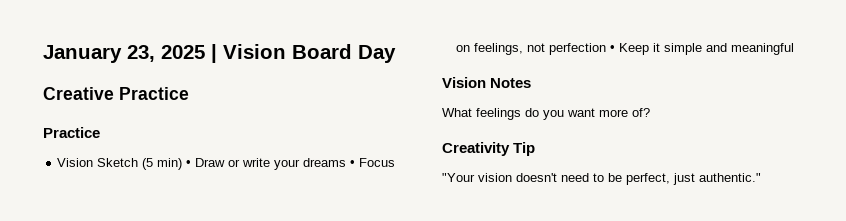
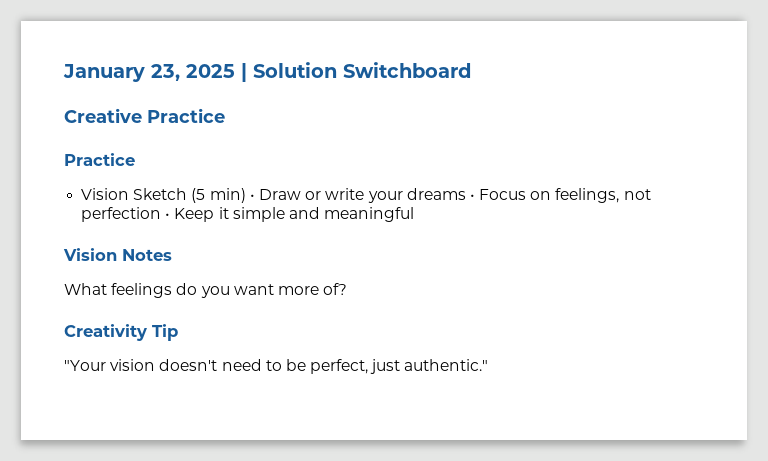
- January 23, 2025 | Vision Board Day
+ January 23, 2025 | Solution Switchboard

